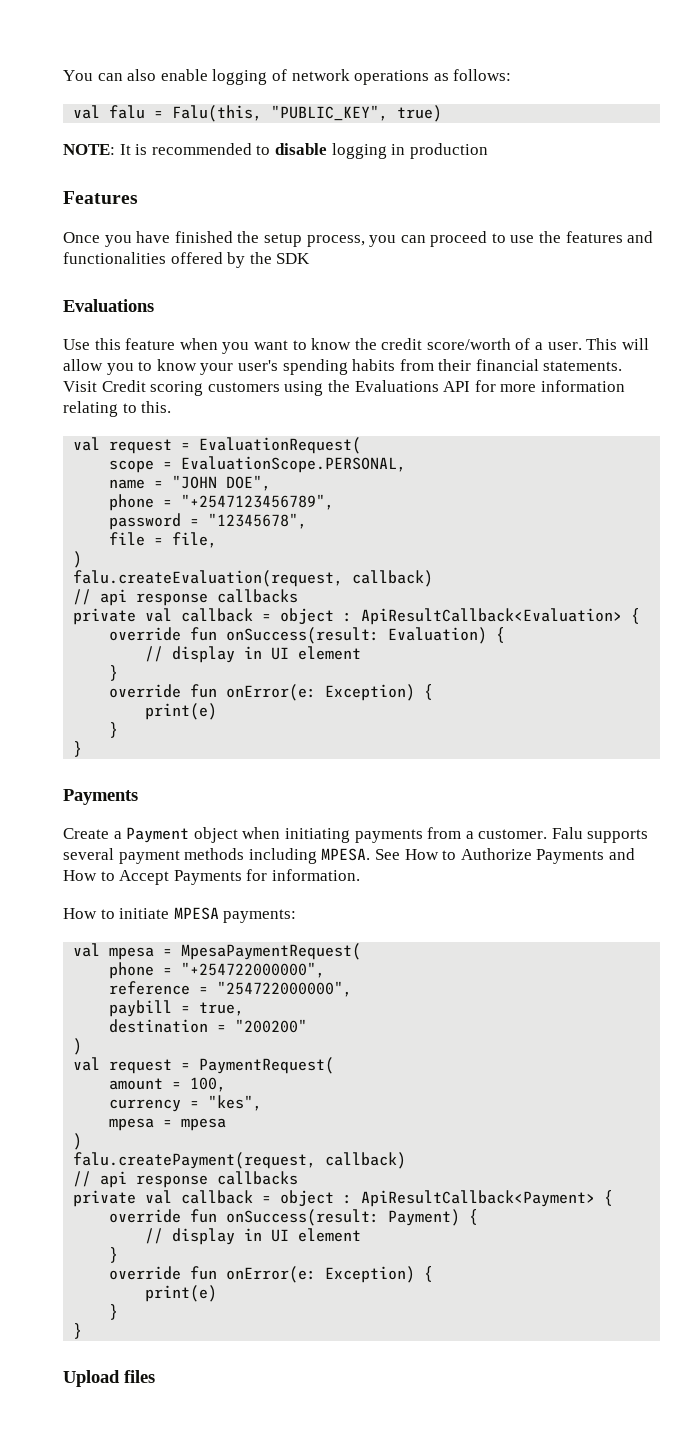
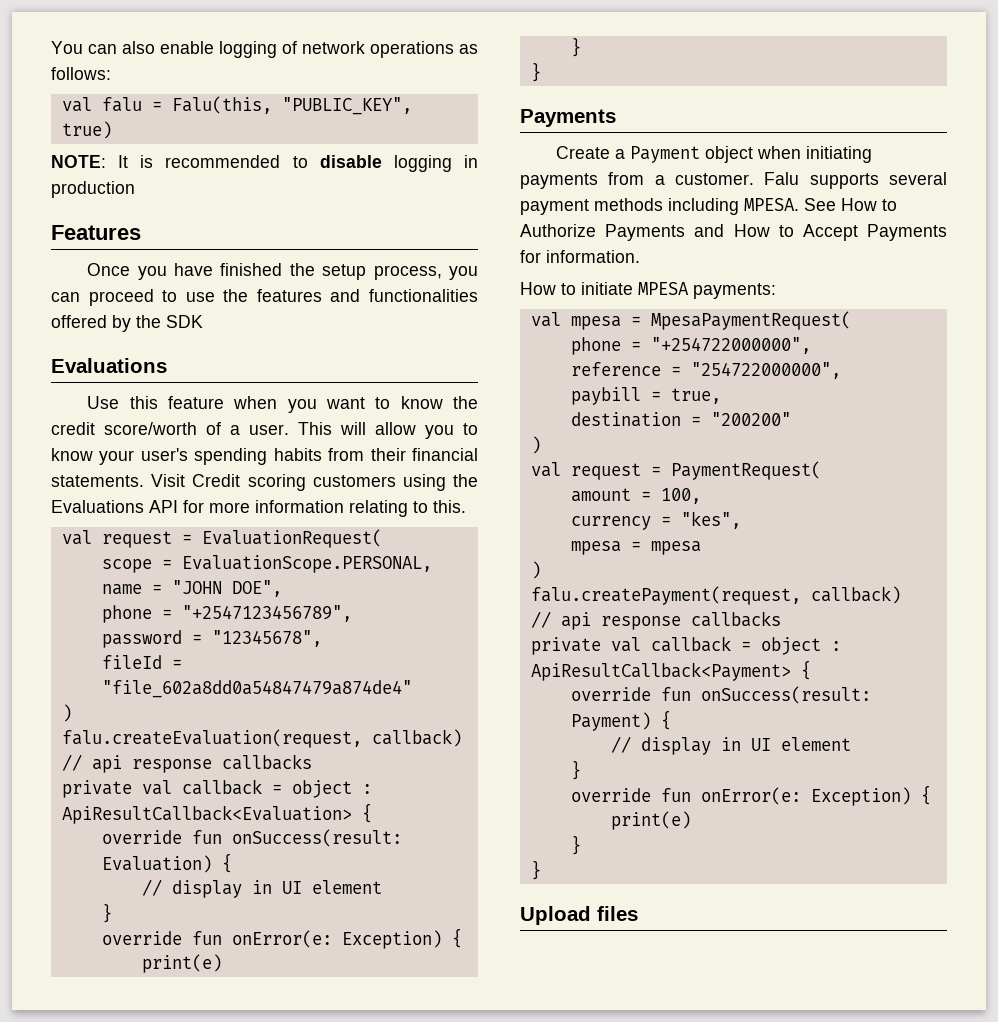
- file = file,
+ fileId = "file_602a8dd0a54847479a874de4"

